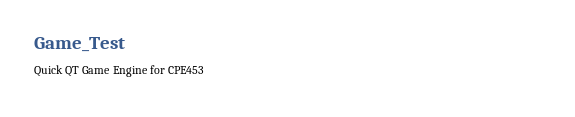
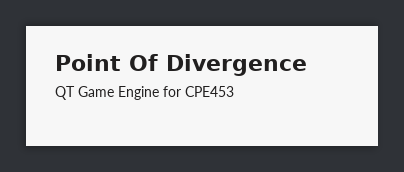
- Game_Test
- Quick QT Game Engine for CPE453
+ Point Of Divergence
+ QT Game Engine for CPE453

